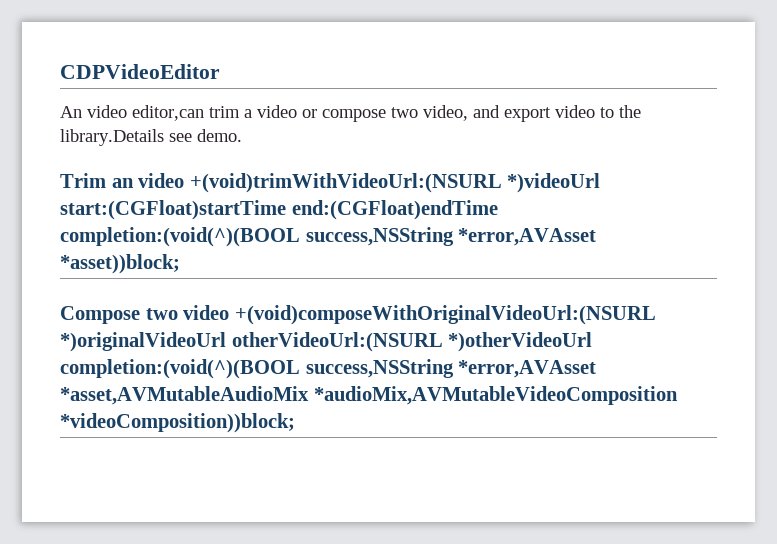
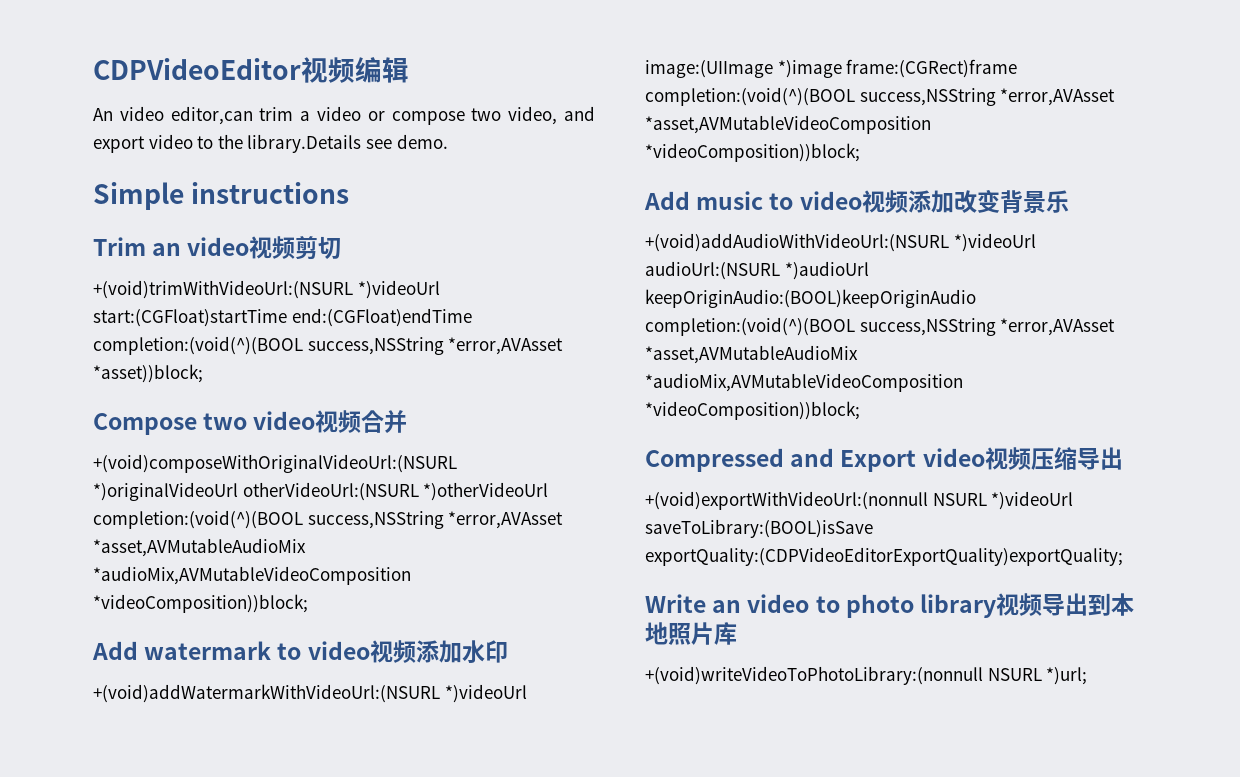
- CDPVideoEditor
+ CDPVideoEditor视频编辑
+ Simple instructions
- Trim an video +(void)trimWithVideoUrl:(NSURL *)videoUrl start:(CGFloat)startTime end:(CGFloat)endTime completion:(void(^)(BOOL success,NSString *error,AVAsset *asset))block;
+ Trim an video视频剪切
+ +(void)trimWithVideoUrl:(NSURL *)videoUrl start:(CGFloat)startTime end:(CGFloat)endTime completion:(void(^)(BOOL success,NSString *error,AVAsset *asset))block;
- Compose two video +(void)composeWithOriginalVideoUrl:(NSURL *)originalVideoUrl otherVideoUrl:(NSURL *)otherVideoUrl completion:(void(^)(BOOL success,NSString *error,AVAsset *asset,AVMutableAudioMix *audioMix,AVMutableVideoComposition *videoComposition))block;
+ Compose two video视频合并
+ +(void)composeWithOriginalVideoUrl:(NSURL *)originalVideoUrl otherVideoUrl:(NSURL *)otherVideoUrl completion:(void(^)(BOOL success,NSString *error,AVAsset *asset,AVMutableAudioMix *audioMix,AVMutableVideoComposition *videoComposition))block;
+ Add watermark to video视频添加水印
+ +(void)addWatermarkWithVideoUrl:(NSURL *)videoUrl image:(UIImage *)image frame:(CGRect)frame completion:(void(^)(BOOL success,NSString *error,AVAsset *asset,AVMutableVideoComposition *videoComposition))block;
+ Add music to video视频添加改变背景乐
+ +(void)addAudioWithVideoUrl:(NSURL *)videoUrl audioUrl:(NSURL *)audioUrl keepOriginAudio:(BOOL)keepOriginAudio completion:(void(^)(BOOL success,NSString *error,AVAsset *asset,AVMutableAudioMix *audioMix,AVMutableVideoComposition *videoComposition))block;
+ Compressed and Export video视频压缩导出
+ +(void)exportWithVideoUrl:(nonnull NSURL *)videoUrl saveToLibrary:(BOOL)isSave exportQuality:(CDPVideoEditorExportQuality)exportQuality;
+ Write an video to photo library视频导出到本地照片库
+ +(void)writeVideoToPhotoLibrary:(nonnull NSURL *)url;

